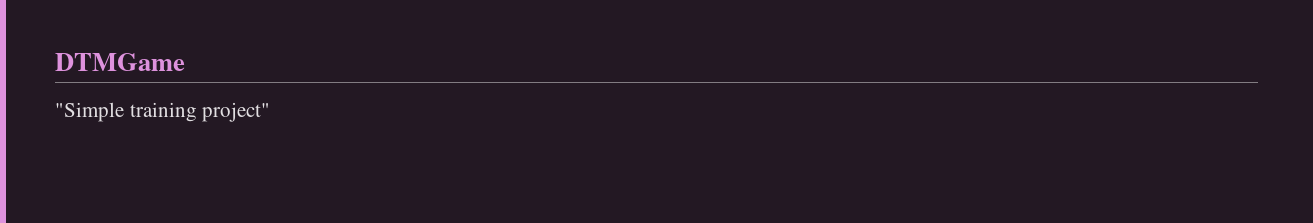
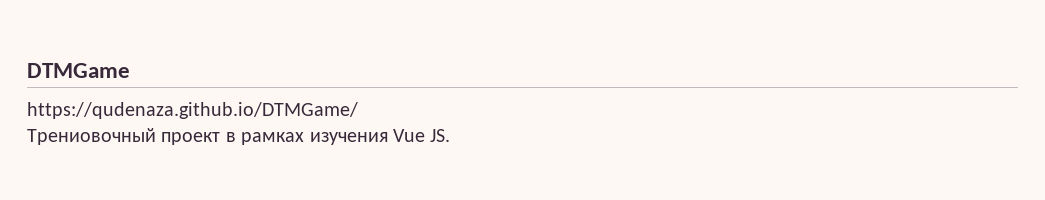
- "Simple training project"
+ https://qudenaza.github.io/DTMGame/
+ Трениовочный проект в рамках изучения Vue JS.

